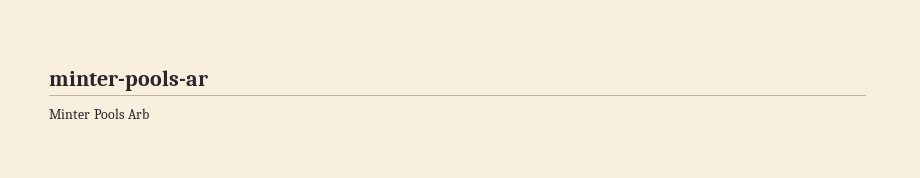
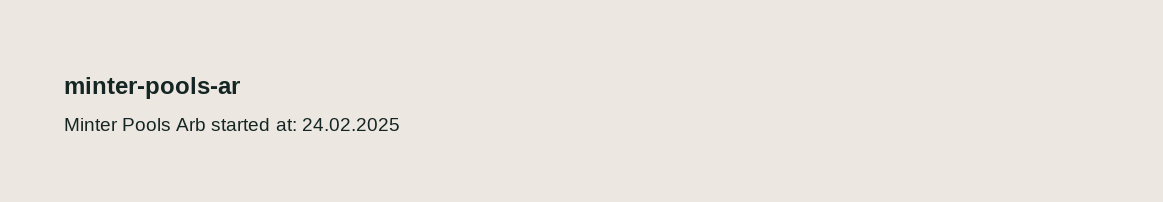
- Minter Pools Arb
+ Minter Pools Arb started at: 24.02.2025

